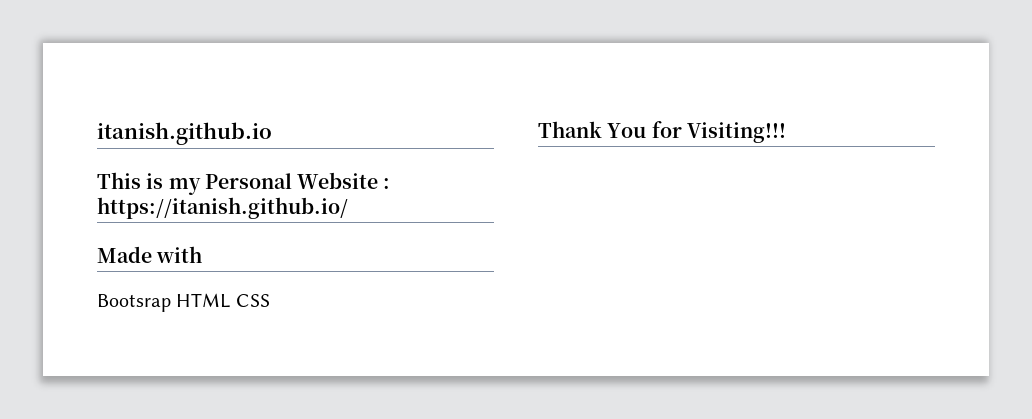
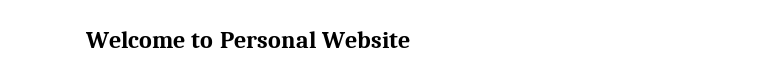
- itanish.github.io
- This is my Personal Website : https://itanish.github.io/
- Made with
- Bootsrap HTML CSS
- Thank You for Visiting!!!
+ Welcome to Personal Website

